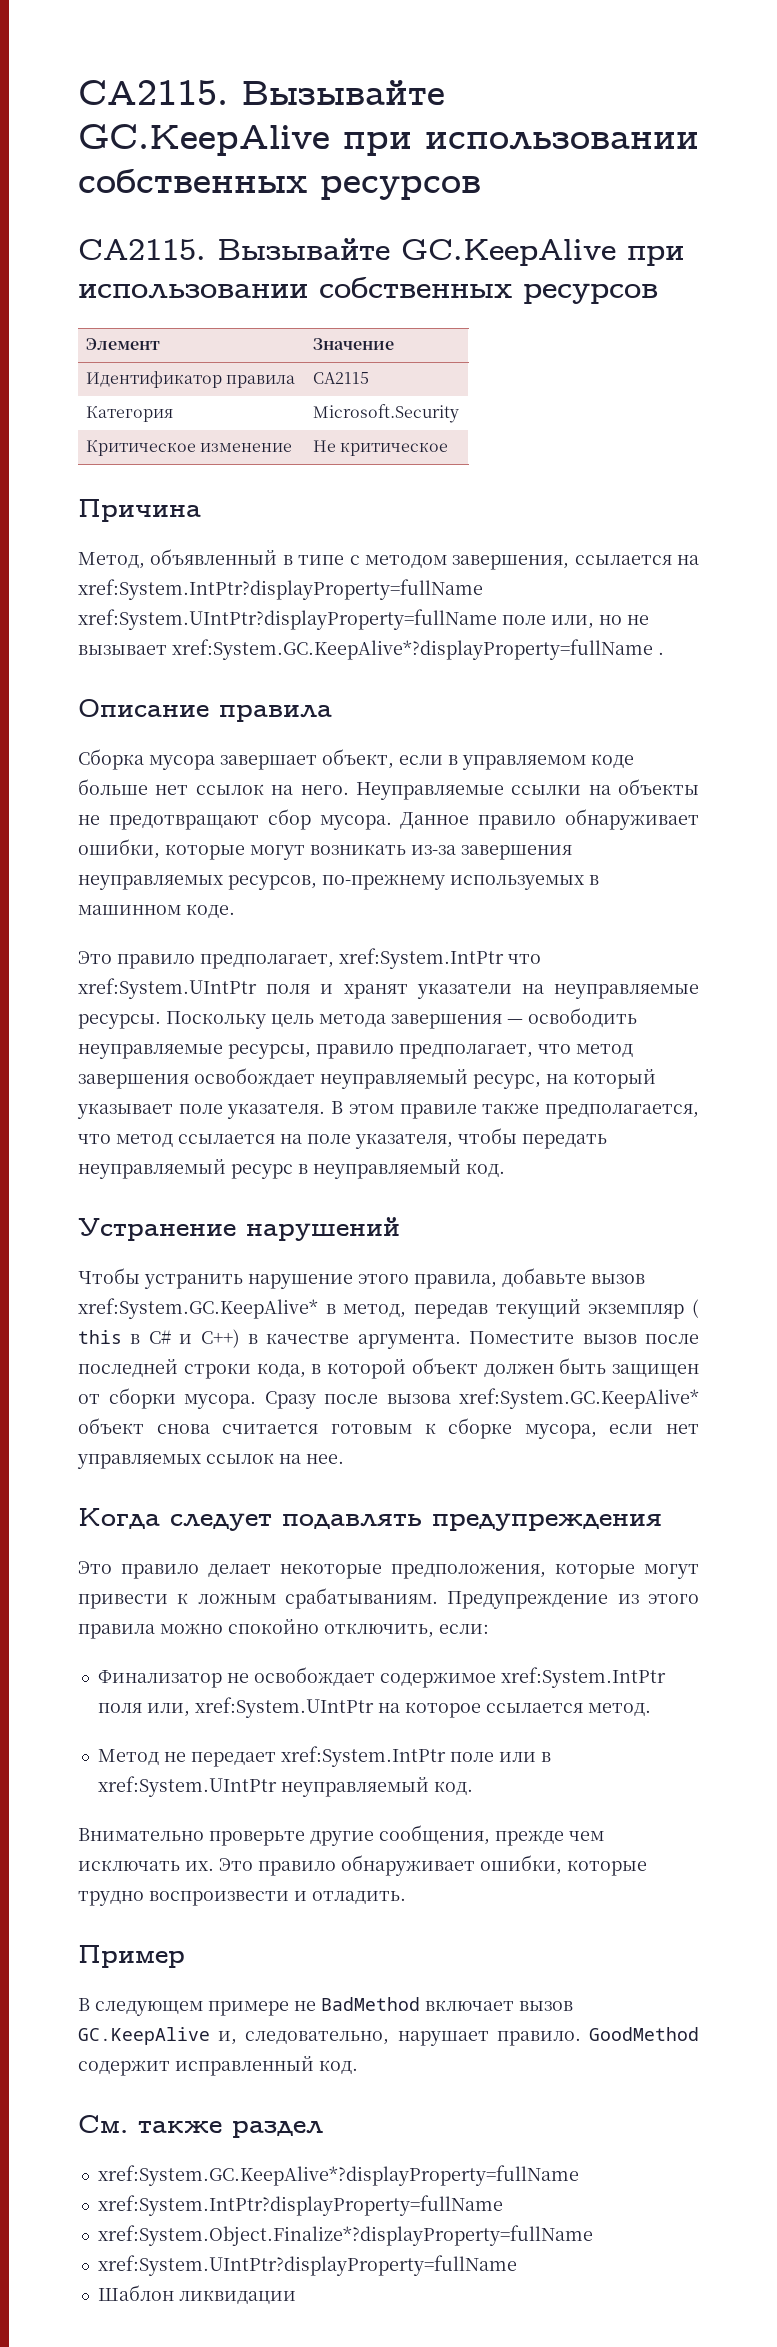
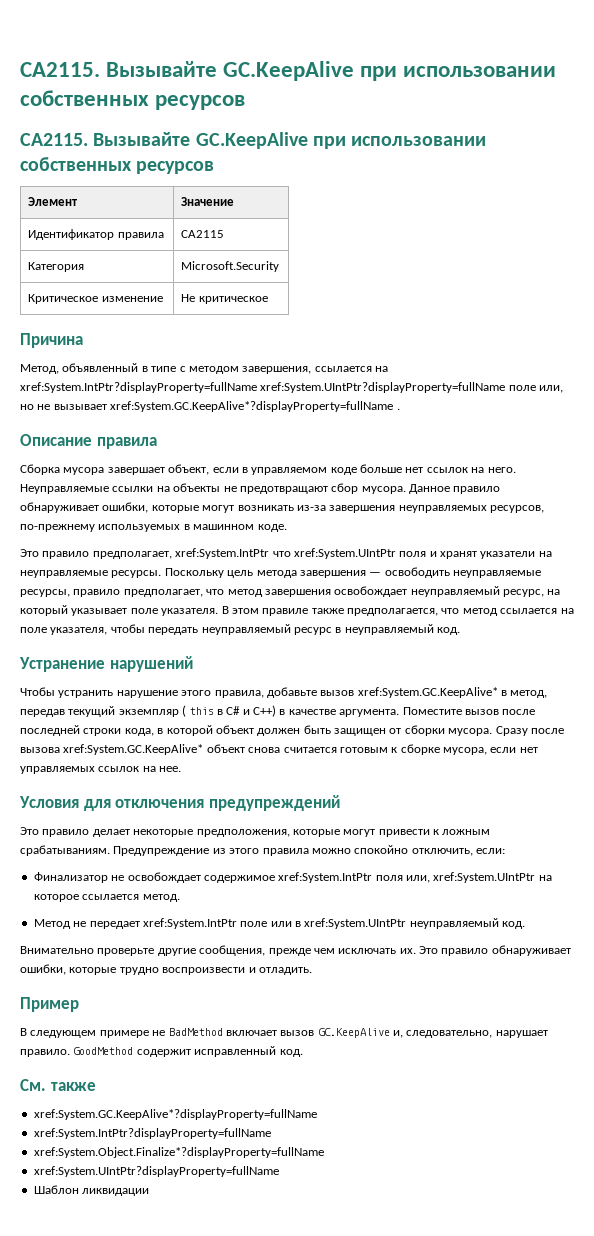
- Когда следует подавлять предупреждения
+ Условия для отключения предупреждений
- См. также раздел
+ См. также

